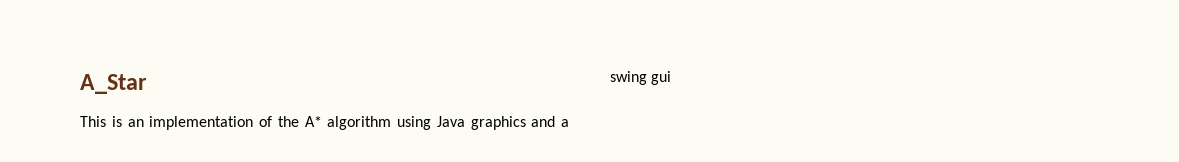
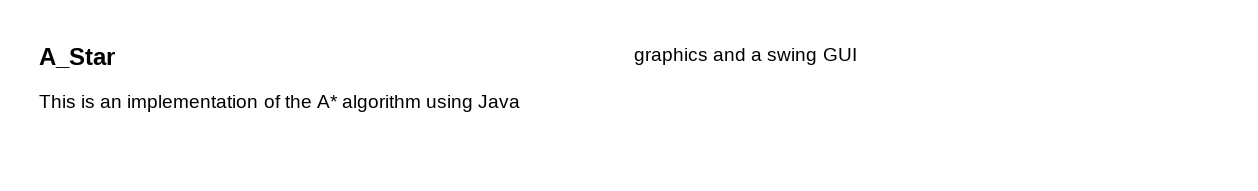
- This is an implementation of the A* algorithm using Java graphics and a swing gui
+ This is an implementation of the A* algorithm using Java graphics and a swing GUI

